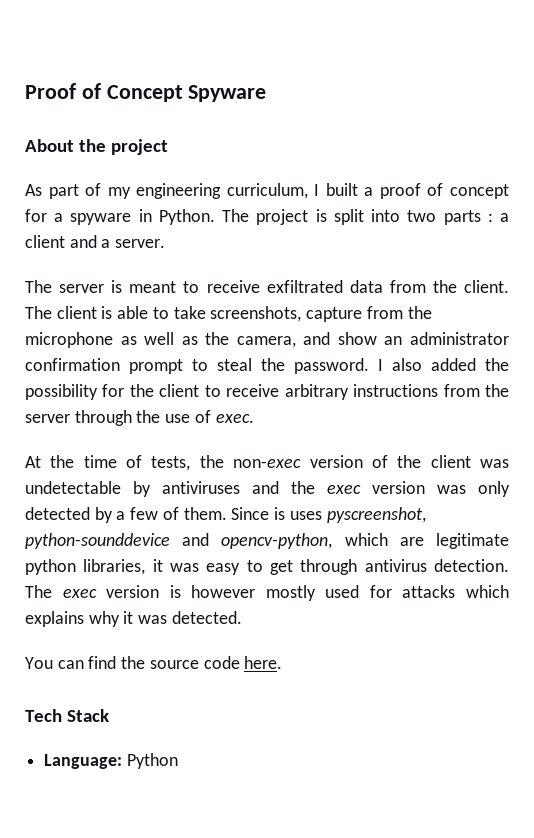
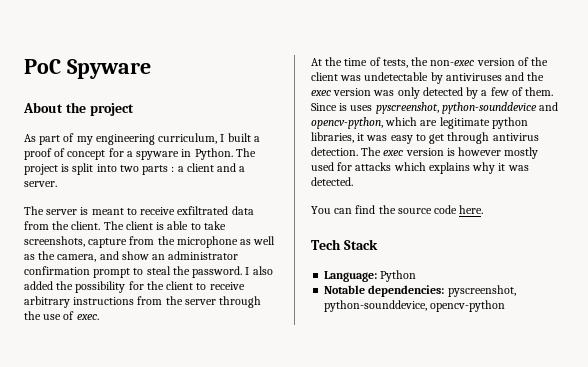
- Proof of Concept Spyware
+ PoC Spyware
+ Notable dependencies: pyscreenshot, python-sounddevice, opencv-python

